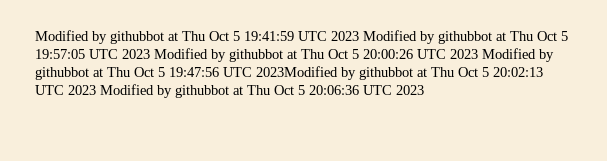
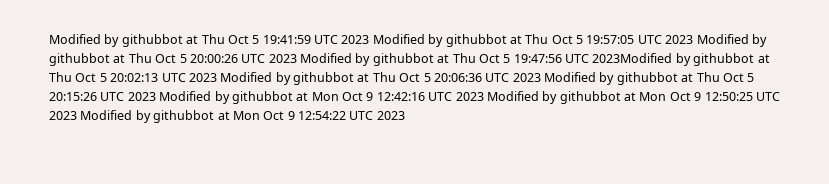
- Modified by githubbot at Thu Oct 5 19:41:59 UTC 2023 Modified by githubbot at Thu Oct 5 19:57:05 UTC 2023 Modified by githubbot at Thu Oct 5 20:00:26 UTC 2023 Modified by githubbot at Thu Oct 5 19:47:56 UTC 2023Modified by githubbot at Thu Oct 5 20:02:13 UTC 2023 Modified by githubbot at Thu Oct 5 20:06:36 UTC 2023
+ Modified by githubbot at Thu Oct 5 19:41:59 UTC 2023 Modified by githubbot at Thu Oct 5 19:57:05 UTC 2023 Modified by githubbot at Thu Oct 5 20:00:26 UTC 2023 Modified by githubbot at Thu Oct 5 19:47:56 UTC 2023Modified by githubbot at Thu Oct 5 20:02:13 UTC 2023 Modified by githubbot at Thu Oct 5 20:06:36 UTC 2023 Modified by githubbot at Thu Oct 5 20:15:26 UTC 2023 Modified by githubbot at Mon Oct 9 12:42:16 UTC 2023 Modified by githubbot at Mon Oct 9 12:50:25 UTC 2023 Modified by githubbot at Mon Oct 9 12:54:22 UTC 2023

